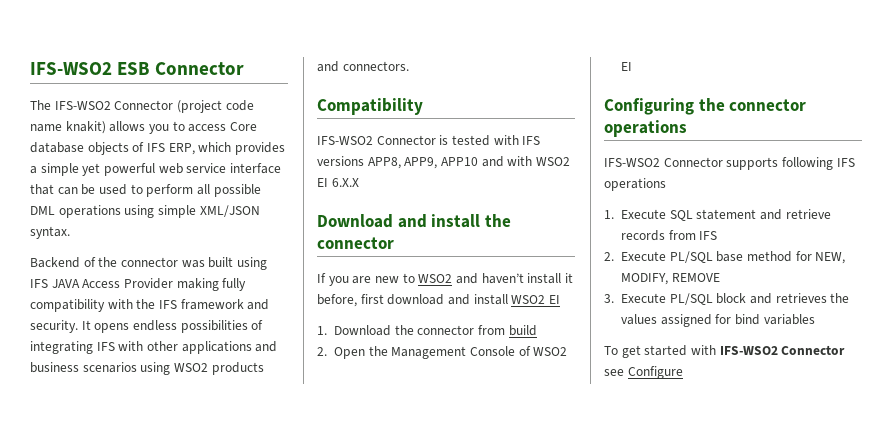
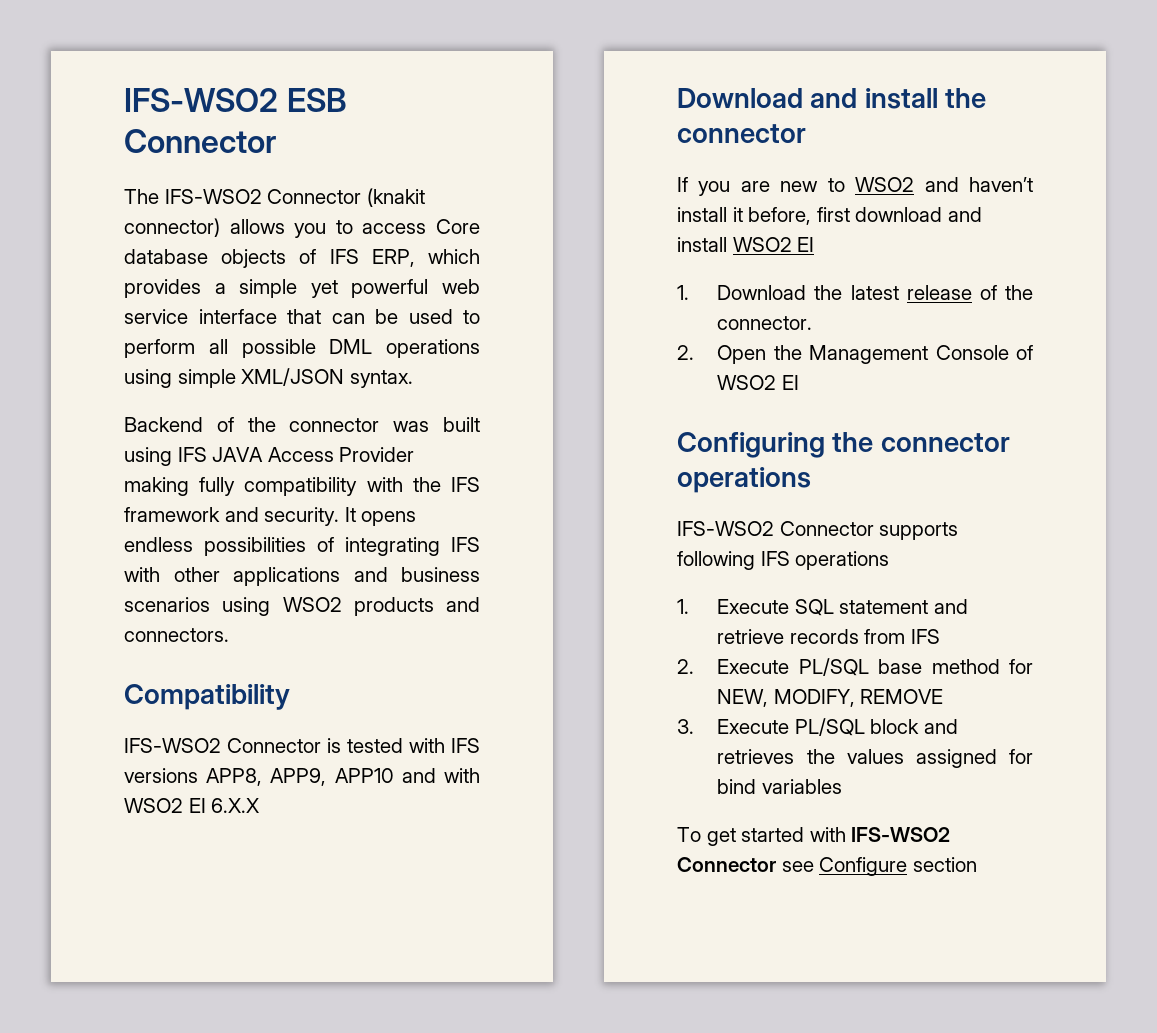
- The IFS-WSO2 Connector (project code name knakit) allows you to access Core database objects of IFS ERP, which provides a simple yet powerful web service interface that can be used to perform all possible DML operations using simple XML/JSON syntax.
+ The IFS-WSO2 Connector (knakit connector) allows you to access Core database objects of IFS ERP, which provides a simple yet powerful web service interface that can be used to perform all possible DML operations using simple XML/JSON syntax.
- 1. Download the connector from build
+ 1. Download the latest release of the connector.
- To get started with IFS-WSO2 Connector see Configure
+ To get started with IFS-WSO2 Connector see Configure section

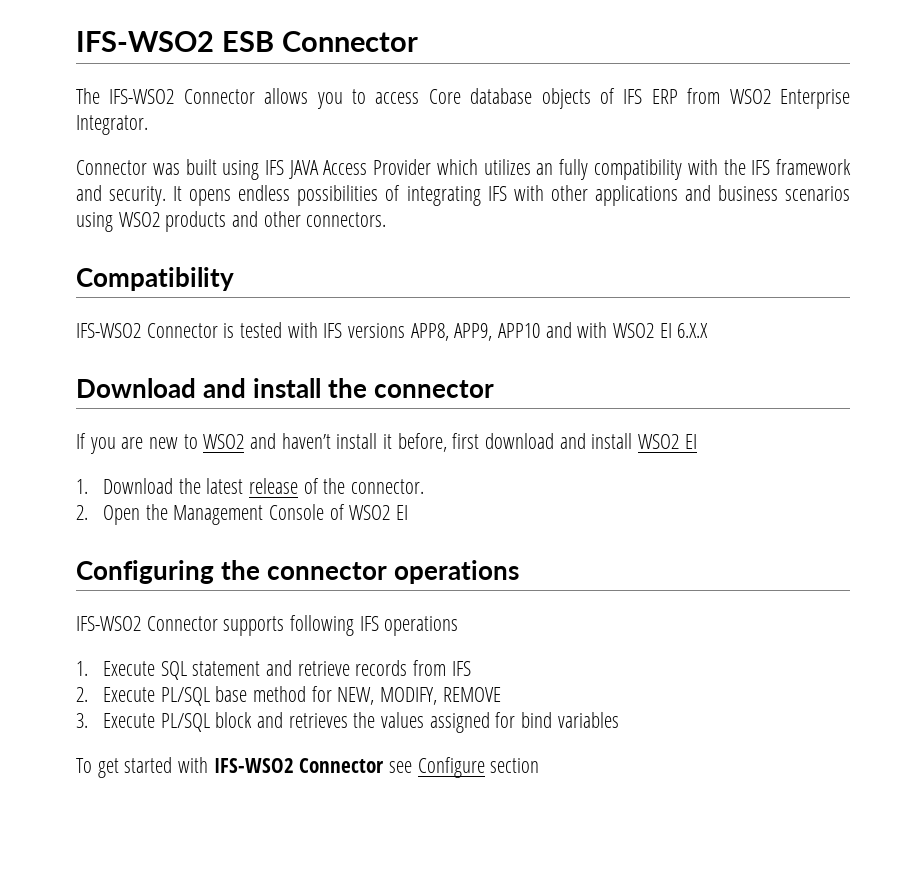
- The IFS-WSO2 Connector (knakit connector) allows you to access Core database objects of IFS ERP, which provides a simple yet powerful web service interface that can be used to perform all possible DML operations using simple XML/JSON syntax.
- Backend of the connector was built using IFS JAVA Access Provider making fully compatibility with the IFS framework and security.
+ The IFS-WSO2 Connector allows you to access Core database objects of IFS ERP from WSO2 Enterprise Integrator.
+ Connector was built using IFS JAVA Access Provider which utilizes an fully compatibility with the IFS framework and security.
- It opens endless possibilities of integrating IFS with other applications and business scenarios using WSO2 products and connectors.
+ It opens endless possibilities of integrating IFS with other applications and business scenarios using WSO2 products and other connectors.

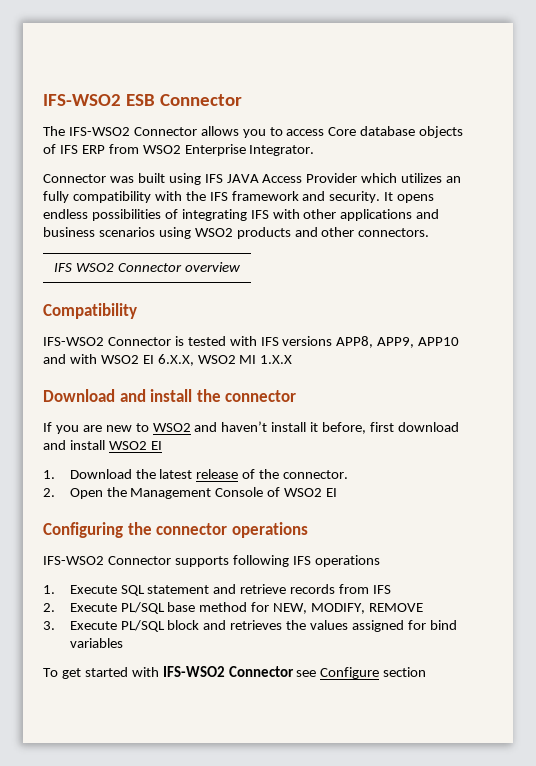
+ IFS WSO2 Connector overview
- IFS-WSO2 Connector is tested with IFS versions APP8, APP9, APP10 and with WSO2 EI 6.X.X
+ IFS-WSO2 Connector is tested with IFS versions APP8, APP9, APP10 and with WSO2 EI 6.X.X, WSO2 MI 1.X.X

